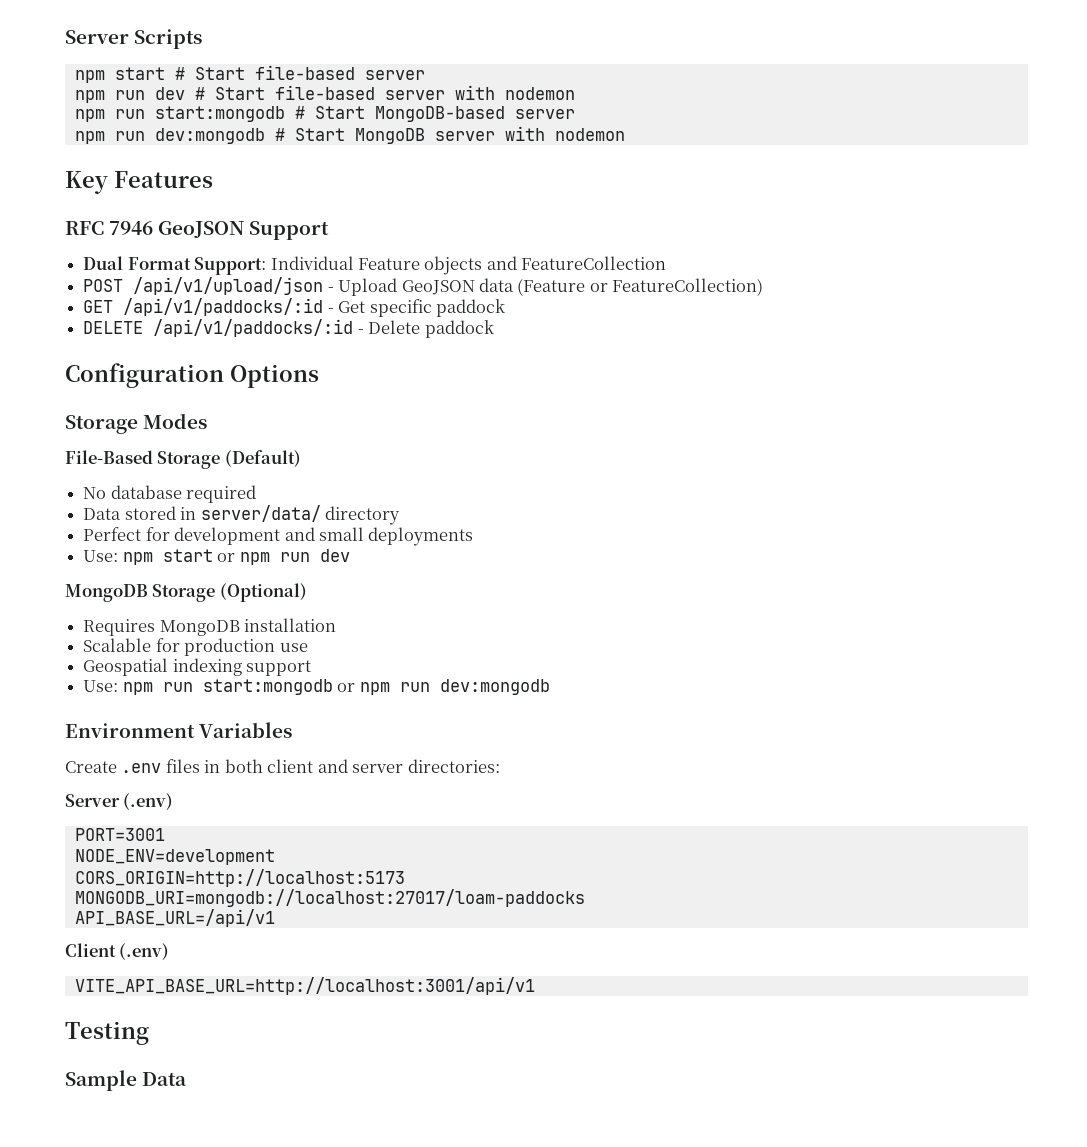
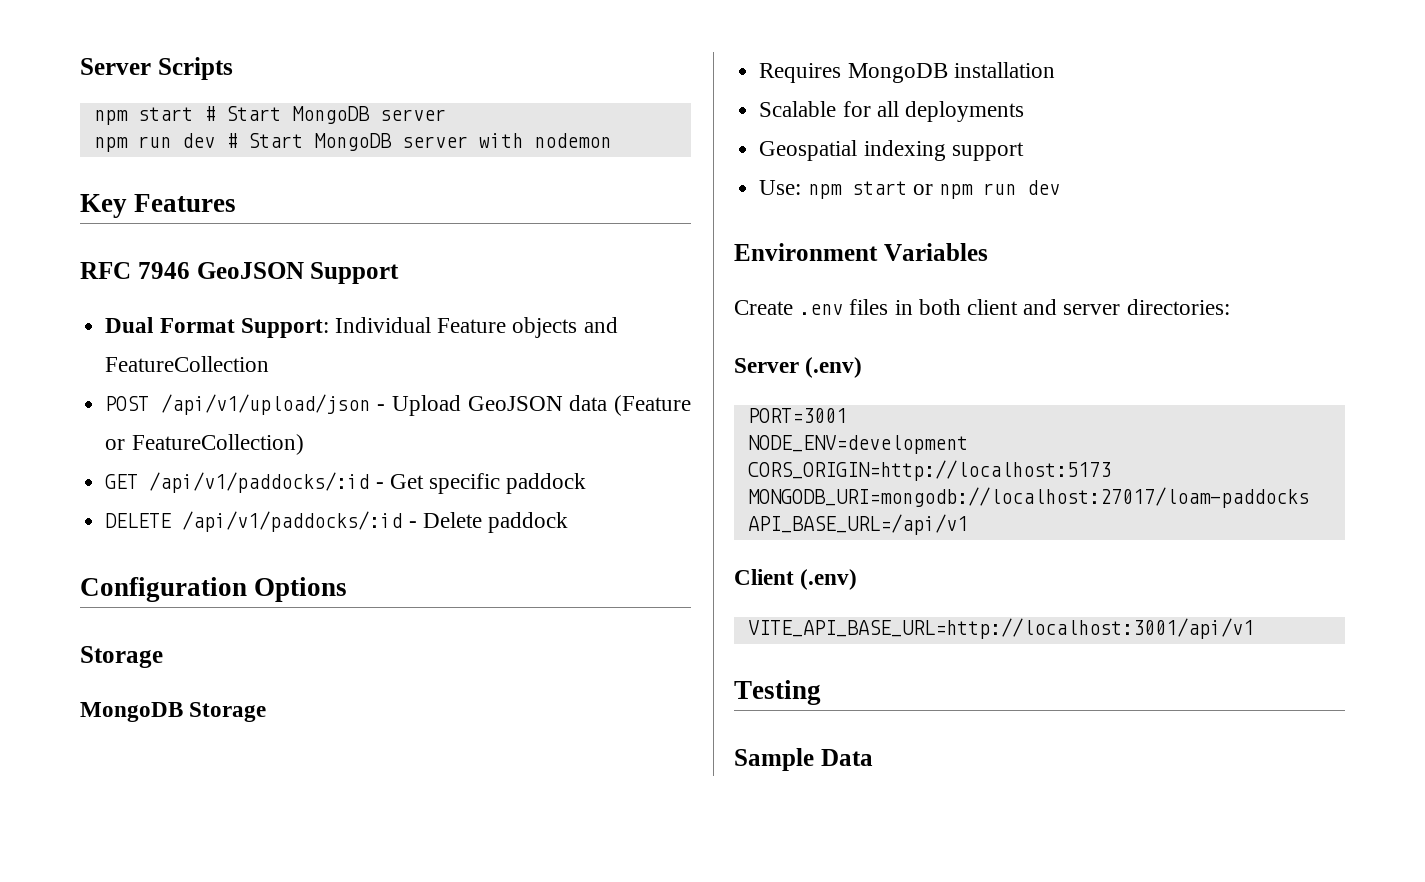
- npm start # Start file-based server
+ npm start # Start MongoDB server
- npm run dev # Start file-based server with nodemon
- npm run start:mongodb # Start MongoDB-based server
- npm run dev:mongodb # Start MongoDB server with nodemon
+ npm run dev # Start MongoDB server with nodemon
  Configuration Options
- Storage Modes
- File-Based Storage (Default)
- No database required
- Data stored in server/data/ directory
- Perfect for development and small deployments
+ Storage
+ MongoDB Storage
+ Requires MongoDB installation
+ Scalable for all deployments
+ Geospatial indexing support
- MongoDB Storage (Optional)
- Requires MongoDB installation
- Scalable for production use
- Geospatial indexing support
- Use: npm run start:mongodb or npm run dev:mongodb

